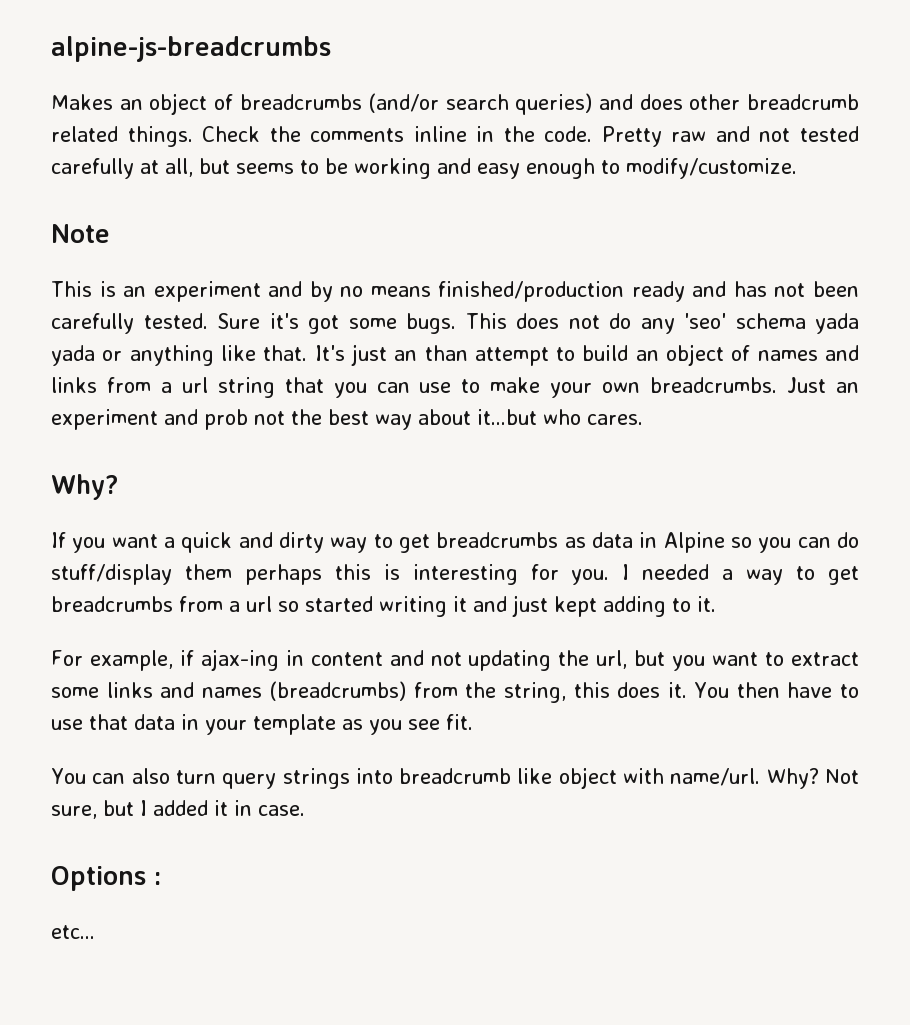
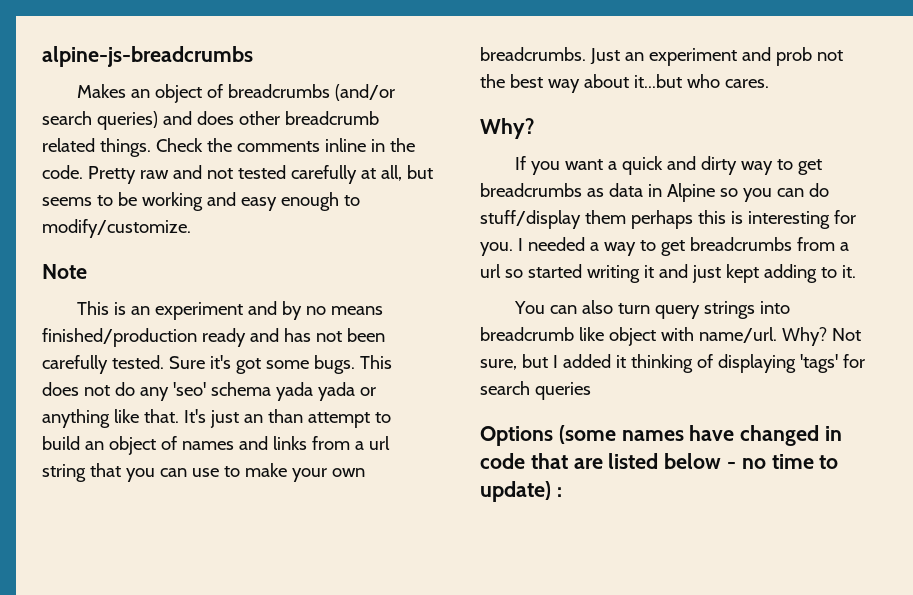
- For example, if ajax-ing in content and not updating the url, but you want to extract some links and names (breadcrumbs) from the string, this does it. You then have to use that data in your template as you see fit.
- Not sure, but I added it in case.
- Options :
+ Not sure, but I added it thinking of displaying 'tags' for search queries
+ Options (some names have changed in code that are listed below - no time to update) :
- etc...

